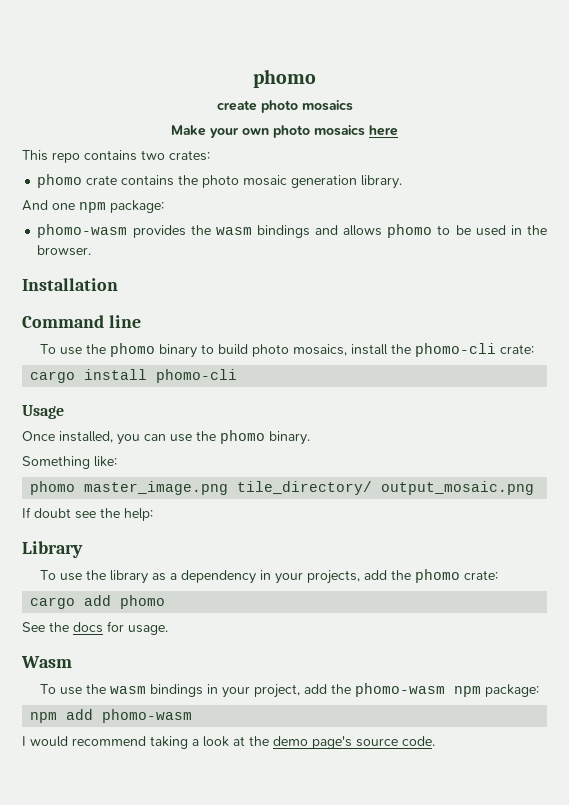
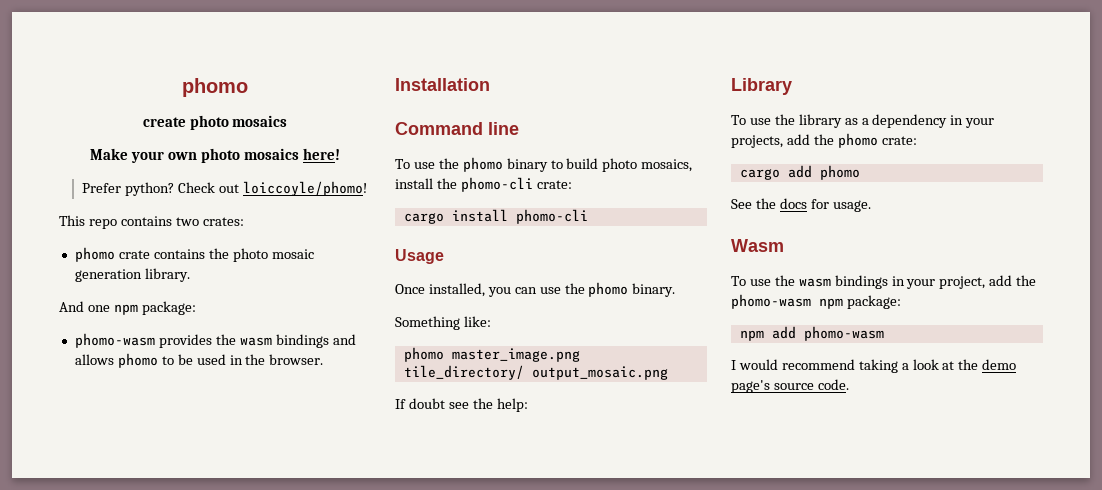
- Make your own photo mosaics here
+ Make your own photo mosaics here!
+ Prefer python? Check out loiccoyle/phomo!

